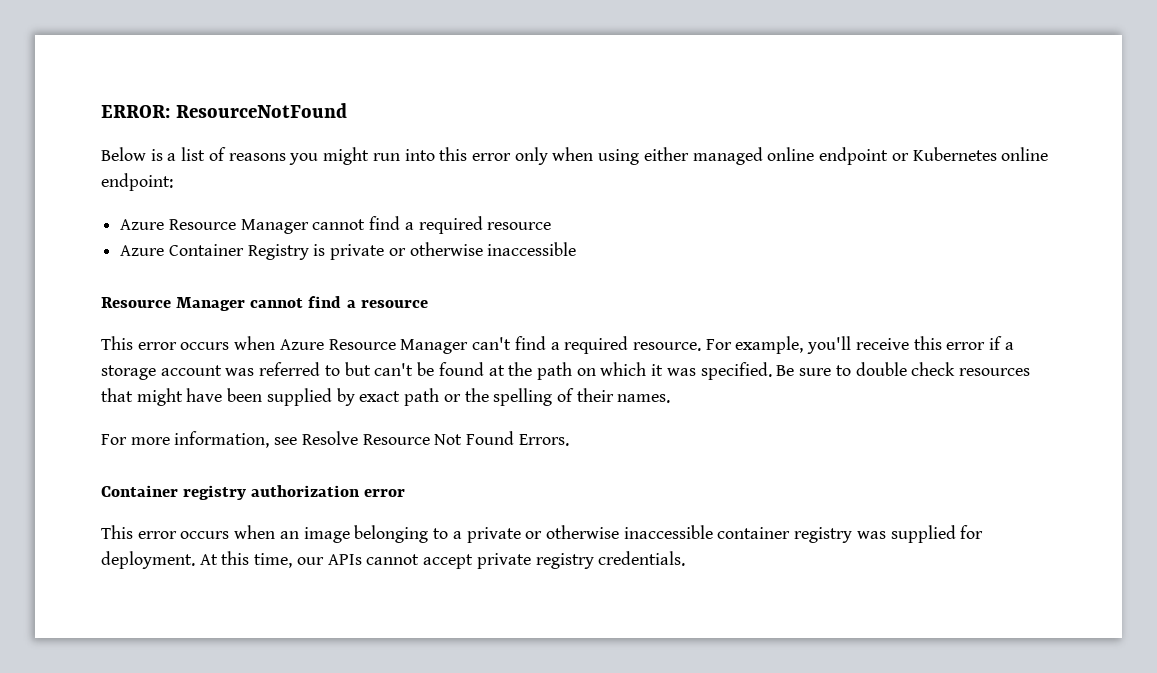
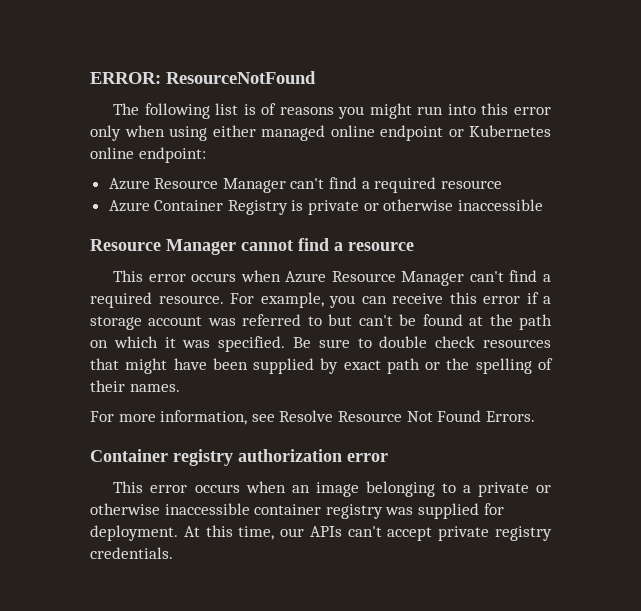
- Below is a list of reasons you might run into this error only when using either managed online endpoint or Kubernetes online endpoint:
+ The following list is of reasons you might run into this error only when using either managed online endpoint or Kubernetes online endpoint:
- Azure Resource Manager cannot find a required resource
+ Azure Resource Manager can't find a required resource
- For example, you'll receive this error if a storage account was referred to but can't be found at the path on which it was specified.
+ For example, you can receive this error if a storage account was referred to but can't be found at the path on which it was specified.
- At this time, our APIs cannot accept private registry credentials.
+ At this time, our APIs can't accept private registry credentials.

